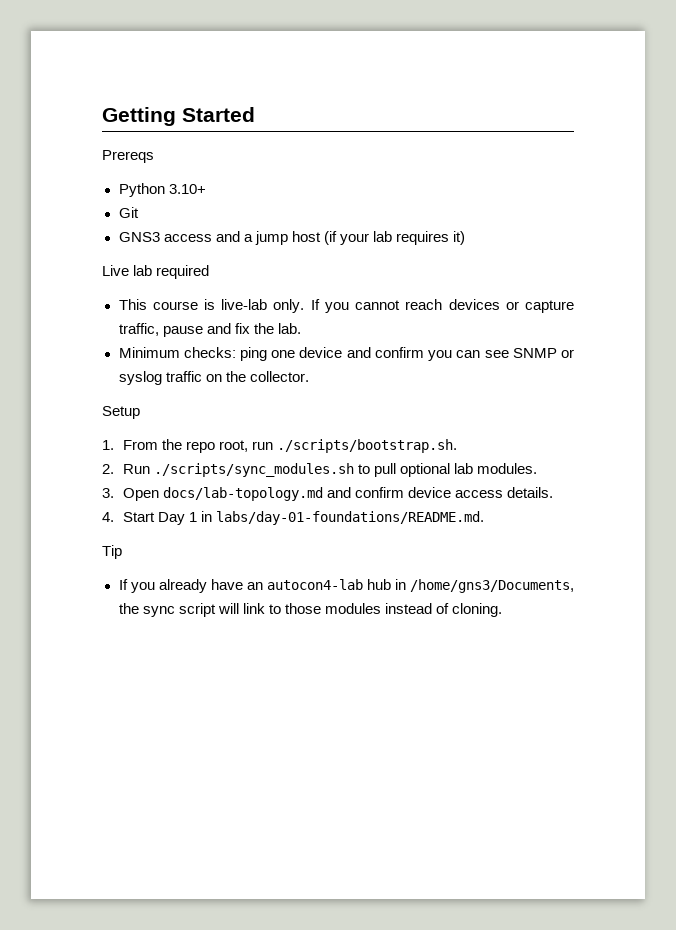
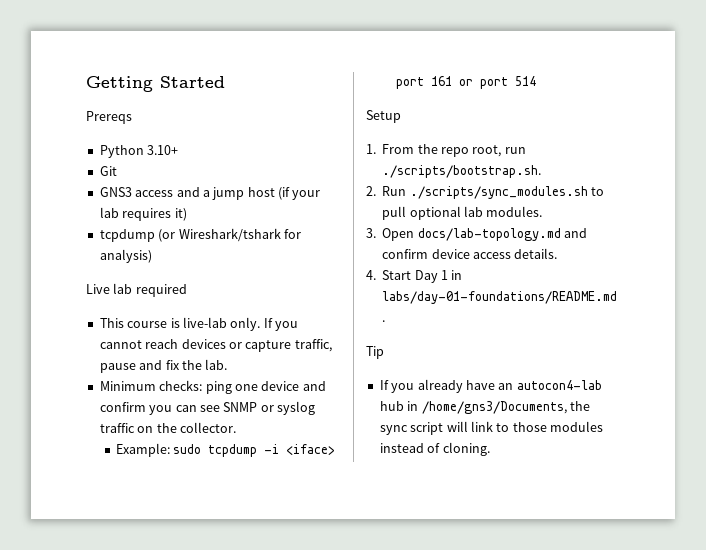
+ tcpdump (or Wireshark/tshark for analysis)
+ Example: sudo tcpdump -i <iface> port 161 or port 514

